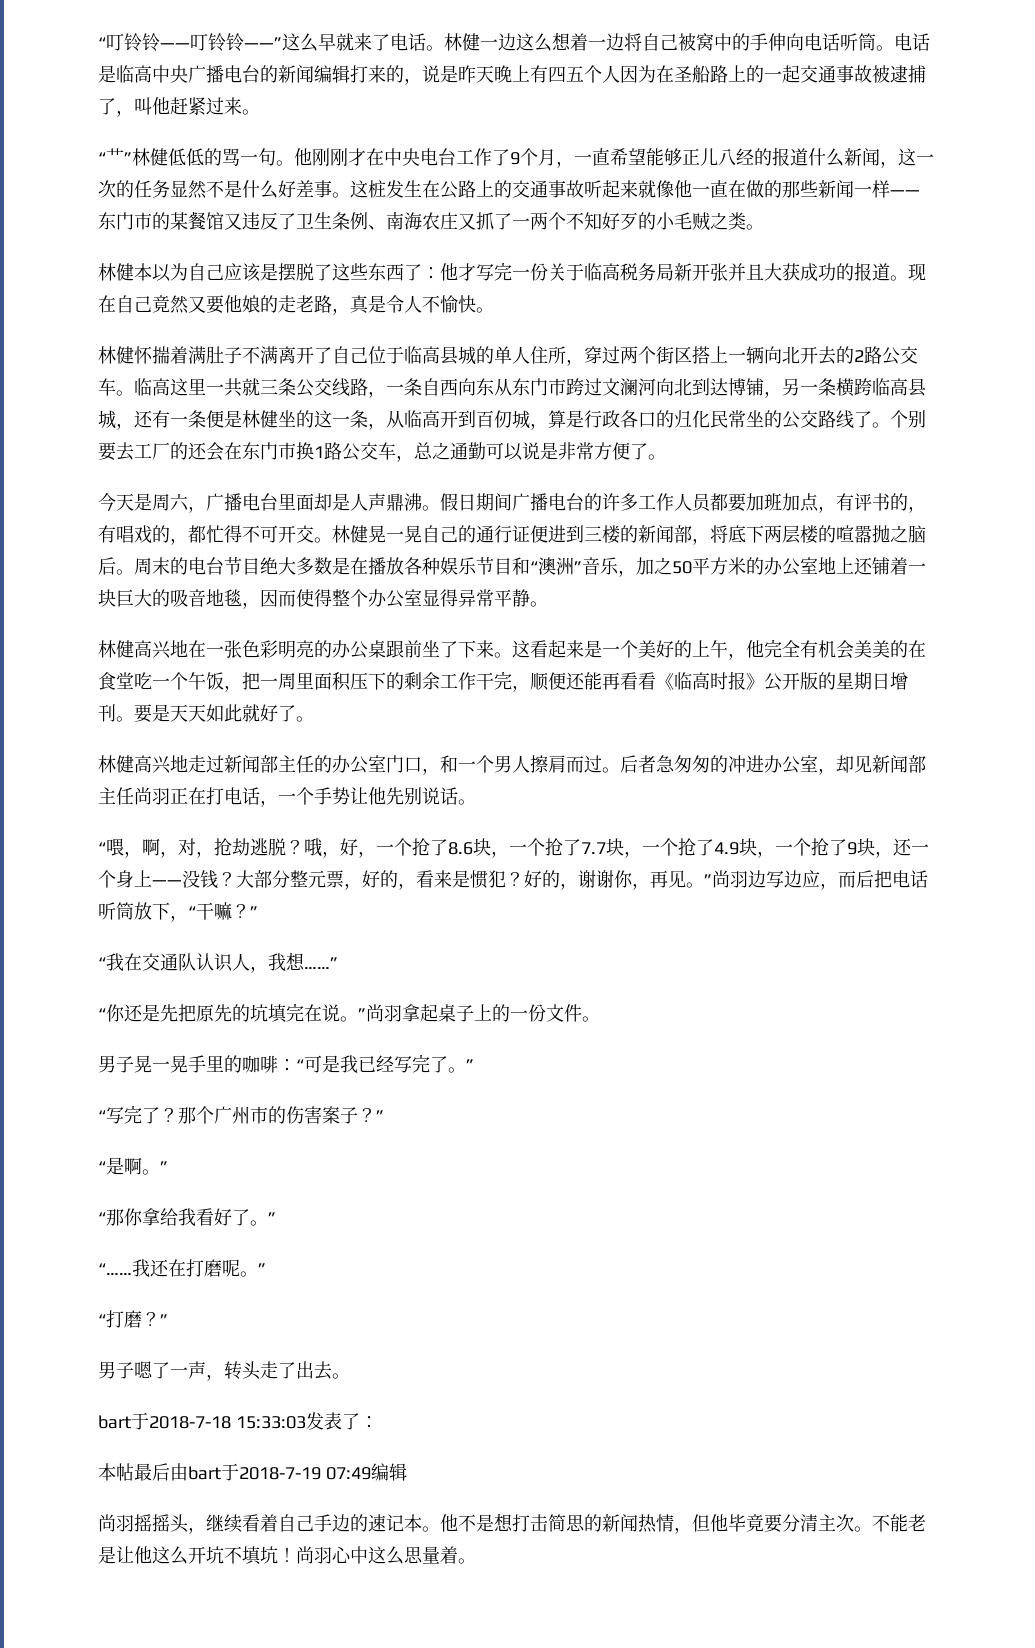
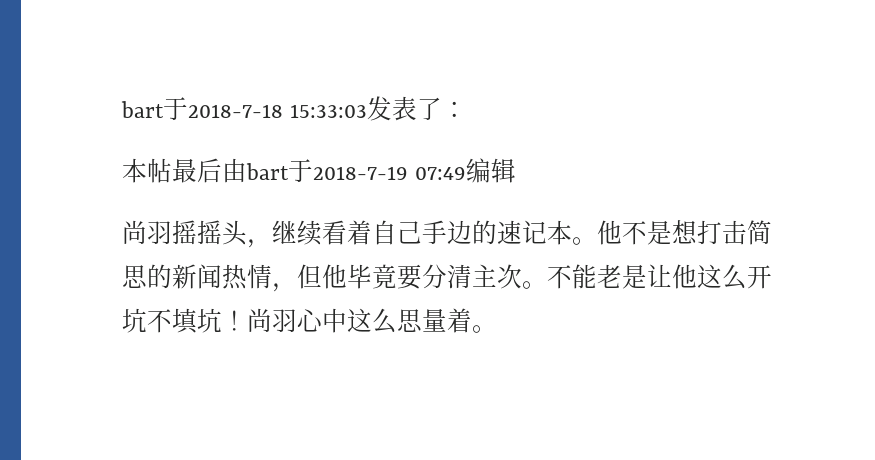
- “叮铃铃——叮铃铃——”这么早就来了电话。林健一边这么想着一边将自己被窝中的手伸向电话听筒。电话是临高中央广播电台的新闻编辑打来的，说是昨天晚上有四五个人因为在圣船路上的一起交通事故被逮捕了，叫他赶紧过来。
- “艹”林健低低的骂一句。他刚刚才在中央电台工作了9个月，一直希望能够正儿八经的报道什么新闻，这一次的任务显然不是什么好差事。这桩发生在公路上的交通事故听起来就像他一直在做的那些新闻一样——东门市的某餐馆又违反了卫生条例、南海农庄又抓了一两个不知好歹的小毛贼之类。
- 林健本以为自己应该是摆脱了这些东西了：他才写完一份关于临高税务局新开张并且大获成功的报道。现在自己竟然又要他娘的走老路，真是令人不愉快。
- 林健怀揣着满肚子不满离开了自己位于临高县城的单人住所，穿过两个街区搭上一辆向北开去的2路公交车。临高这里一共就三条公交线路，一条自西向东从东门市跨过文澜河向北到达博铺，另一条横跨临高县城，还有一条便是林健坐的这一条，从临高开到百仞城，算是行政各口的归化民常坐的公交路线了。个别要去工厂的还会在东门市换1路公交车，总之通勤可以说是非常方便了。
- 今天是周六，广播电台里面却是人声鼎沸。假日期间广播电台的许多工作人员都要加班加点，有评书的，有唱戏的，都忙得不可开交。林健晃一晃自己的通行证便进到三楼的新闻部，将底下两层楼的喧嚣抛之脑后。周末的电台节目绝大多数是在播放各种娱乐节目和“澳洲”音乐，加之50平方米的办公室地上还铺着一块巨大的吸音地毯，因而使得整个办公室显得异常平静。
- 林健高兴地在一张色彩明亮的办公桌跟前坐了下来。这看起来是一个美好的上午，他完全有机会美美的在食堂吃一个午饭，把一周里面积压下的剩余工作干完，顺便还能再看看《临高时报》公开版的星期日增刊。要是天天如此就好了。
- 林健高兴地走过新闻部主任的办公室门口，和一个男人擦肩而过。后者急匆匆的冲进办公室，却见新闻部主任尚羽正在打电话，一个手势让他先别说话。
- “喂，啊，对，抢劫逃脱？哦，好，一个抢了8.6块，一个抢了7.7块，一个抢了4.9块，一个抢了9块，还一个身上——没钱？大部分整元票，好的，看来是惯犯？好的，谢谢你，再见。”尚羽边写边应，而后把电话听筒放下，“干嘛？”
- “我在交通队认识人，我想……”
- “你还是先把原先的坑填完在说。”尚羽拿起桌子上的一份文件。
- 男子晃一晃手里的咖啡：“可是我已经写完了。”
- “写完了？那个广州市的伤害案子？”
- “是啊。”
- “那你拿给我看好了。”
- “……我还在打磨呢。”
- “打磨？”
- 男子嗯了一声，转头走了出去。

